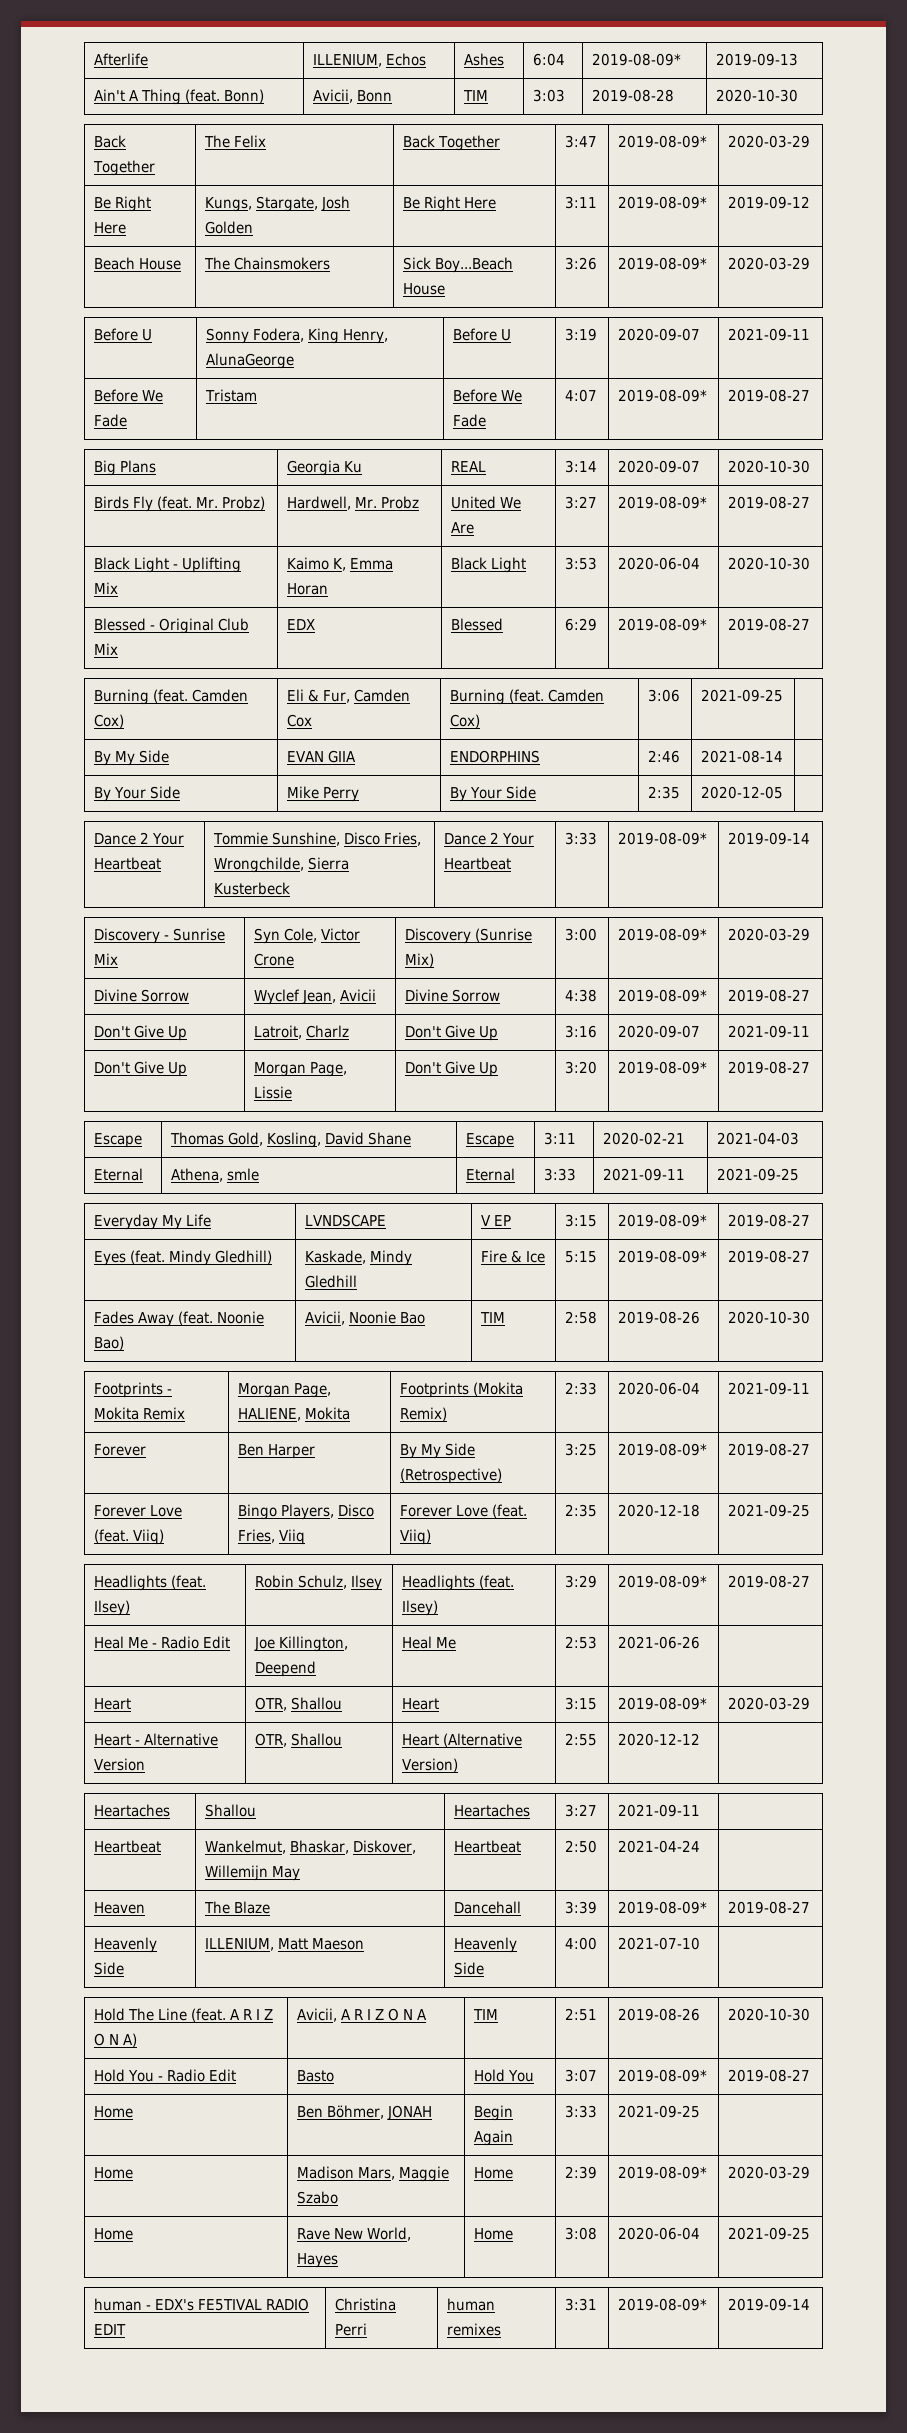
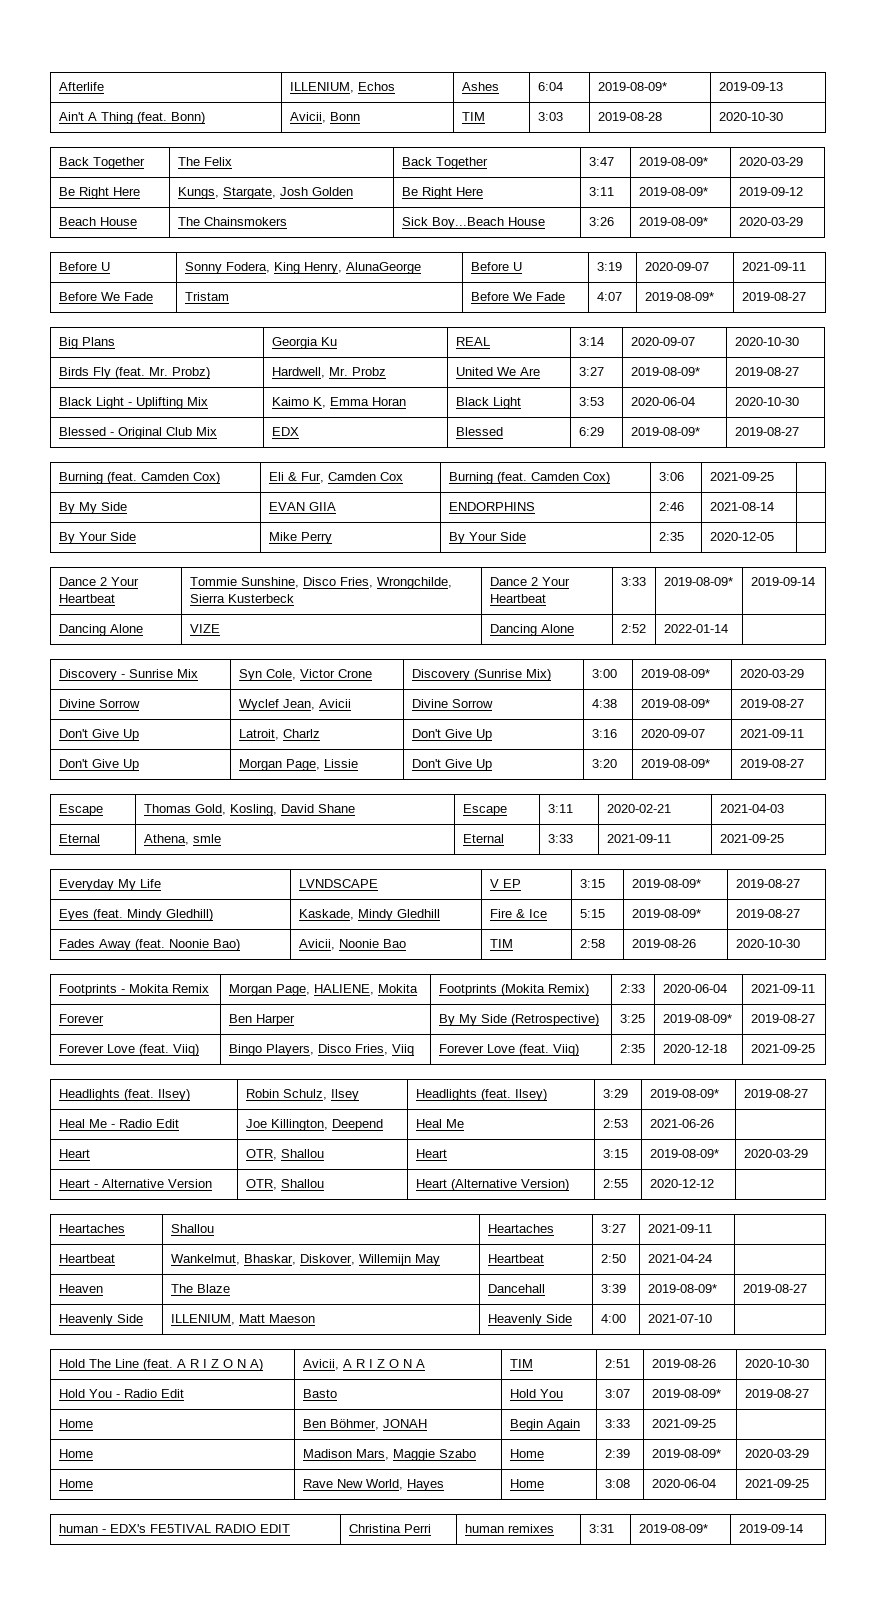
+ Dancing Alone | VIZE | Dancing Alone | 2:52 | 2022-01-14 |

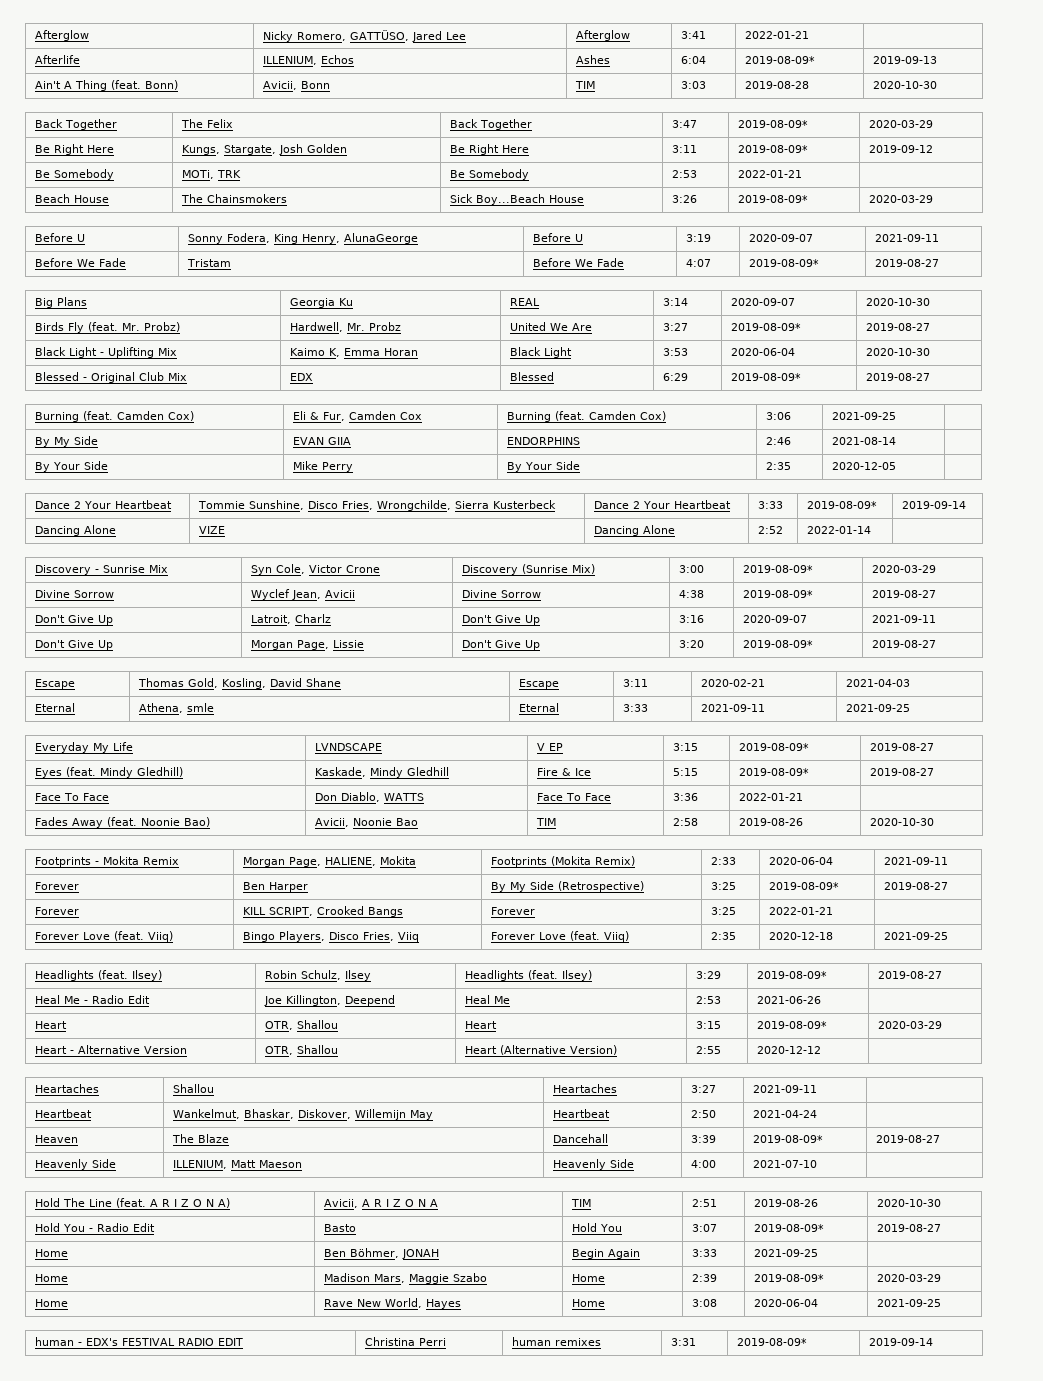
+ Afterglow | Nicky Romero, GATTÜSO, Jared Lee | Afterglow | 3:41 | 2022-01-21 |
+ Be Somebody | MOTi, TRK | Be Somebody | 2:53 | 2022-01-21 |
+ Face To Face | Don Diablo, WATTS | Face To Face | 3:36 | 2022-01-21 |
+ Forever | KILL SCRIPT, Crooked Bangs | Forever | 3:25 | 2022-01-21 |

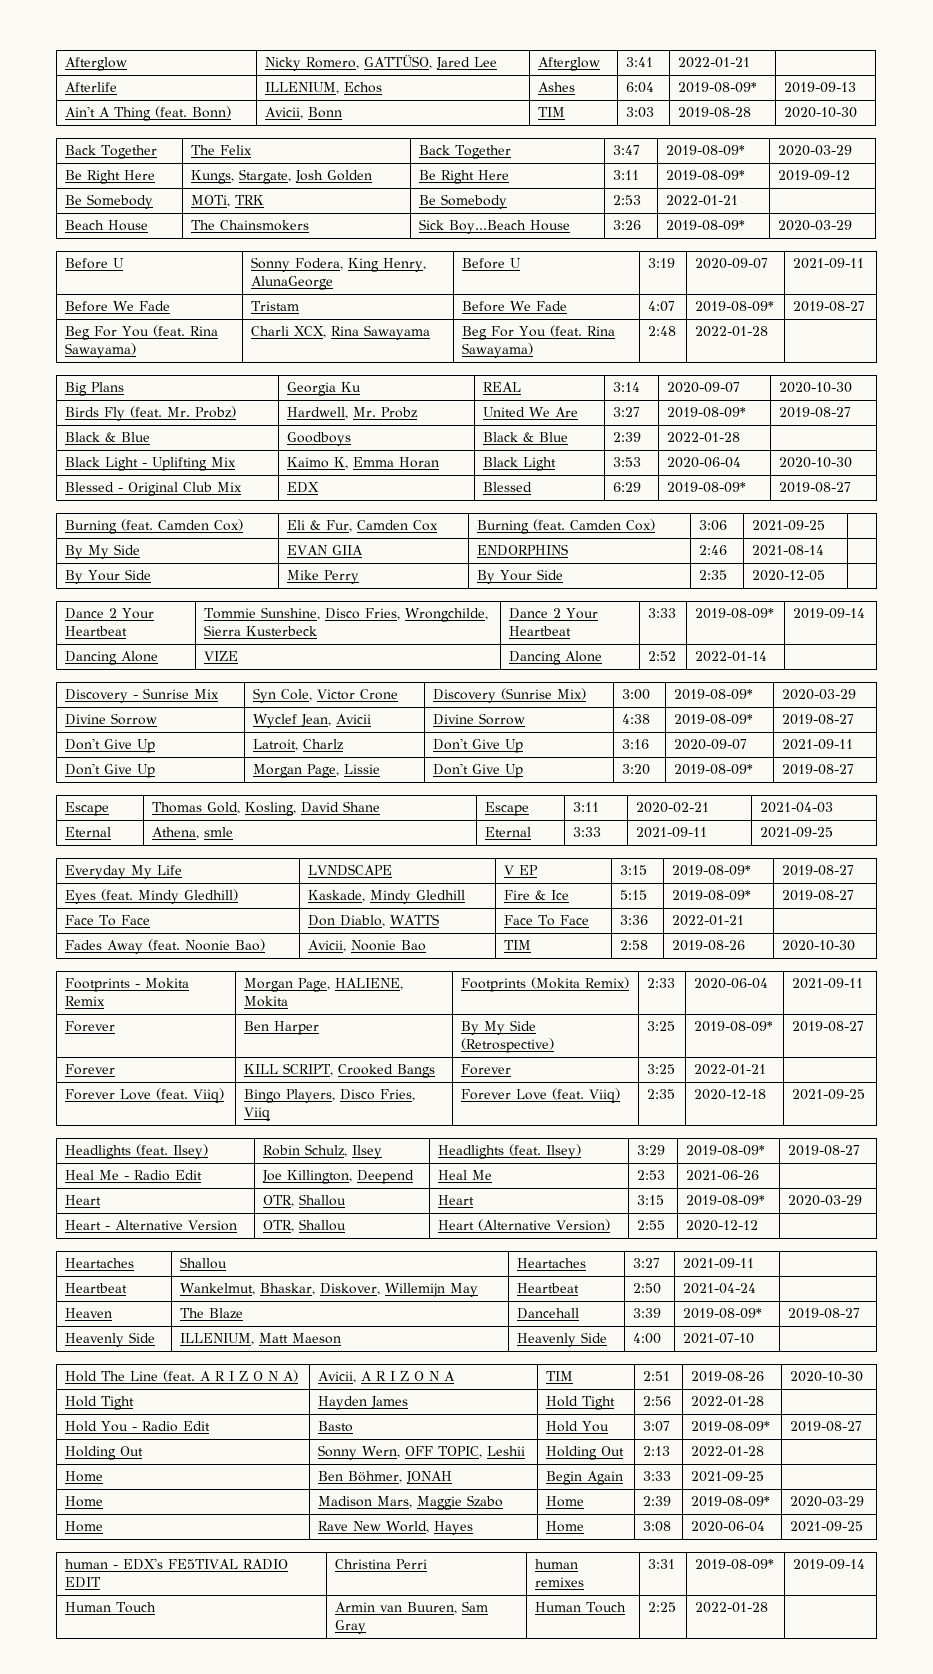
+ Beg For You (feat. Rina Sawayama) | Charli XCX, Rina Sawayama | Beg For You (feat. Rina Sawayama) | 2:48 | 2022-01-28 |
+ Black & Blue | Goodboys | Black & Blue | 2:39 | 2022-01-28 |
+ Hold Tight | Hayden James | Hold Tight | 2:56 | 2022-01-28 |
+ Holding Out | Sonny Wern, OFF TOPIC, Leshii | Holding Out | 2:13 | 2022-01-28 |
+ Human Touch | Armin van Buuren, Sam Gray | Human Touch | 2:25 | 2022-01-28 |

